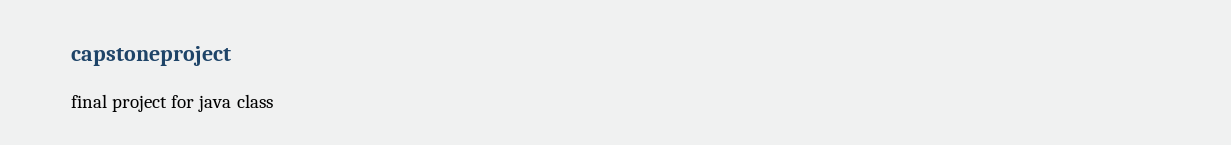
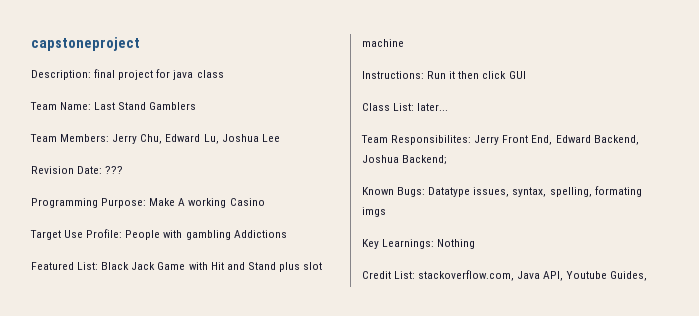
- final project for java class
+ Description: final project for java class
+ Team Name: Last Stand Gamblers
+ Team Members: Jerry Chu, Edward Lu, Joshua Lee
+ Revision Date: ???
+ Programming Purpose: Make A working Casino
+ Target Use Profile: People with gambling Addictions
+ Featured List: Black Jack Game with Hit and Stand plus slot machine
+ Instructions: Run it then click GUI
+ Class List: later...
+ Team Responsibilites: Jerry Front End, Edward Backend, Joshua Backend;
+ Known Bugs: Datatype issues, syntax, spelling, formating imgs
+ Key Learnings: Nothing
+ Credit List: stackoverflow.com, Java API, Youtube Guides,

